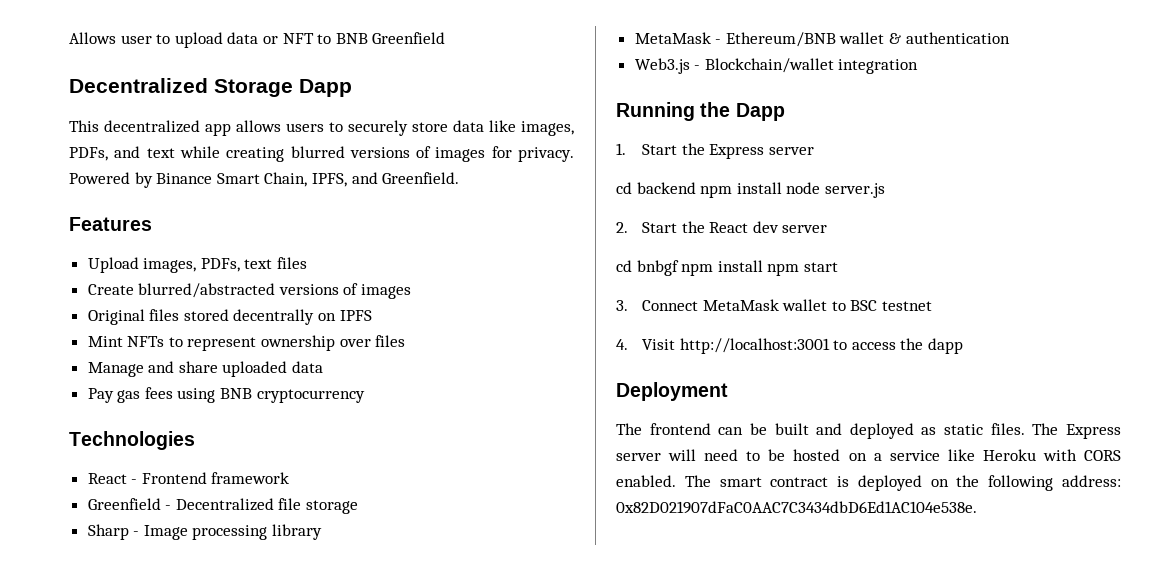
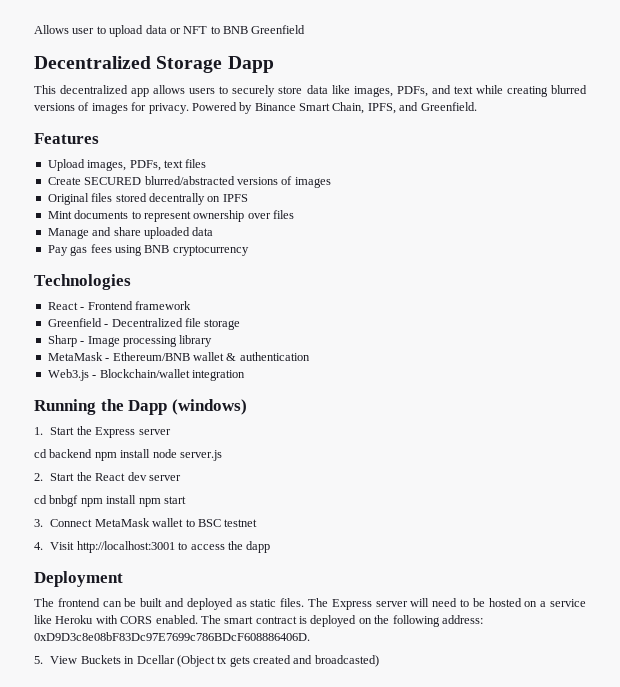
- Create blurred/abstracted versions of images
+ Create SECURED blurred/abstracted versions of images
- Mint NFTs to represent ownership over files
+ Mint documents to represent ownership over files
- Running the Dapp
+ Running the Dapp (windows)
- The smart contract is deployed on the following address: 0x82D021907dFaC0AAC7C3434dbD6Ed1AC104e538e.
+ The smart contract is deployed on the following address: 0xD9D3c8e08bF83Dc97E7699c786BDcF608886406D.
+ 5. View Buckets in Dcellar (Object tx gets created and broadcasted)

